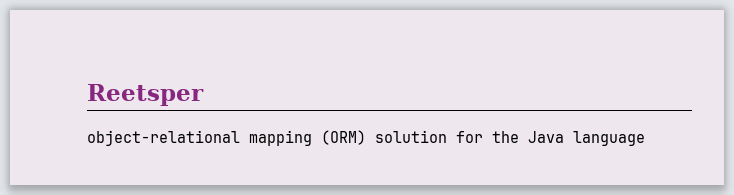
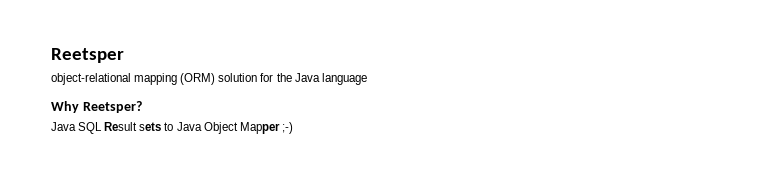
+ Why Reetsper?
+ Java SQL Result sets to Java Object Mapper ;-)

